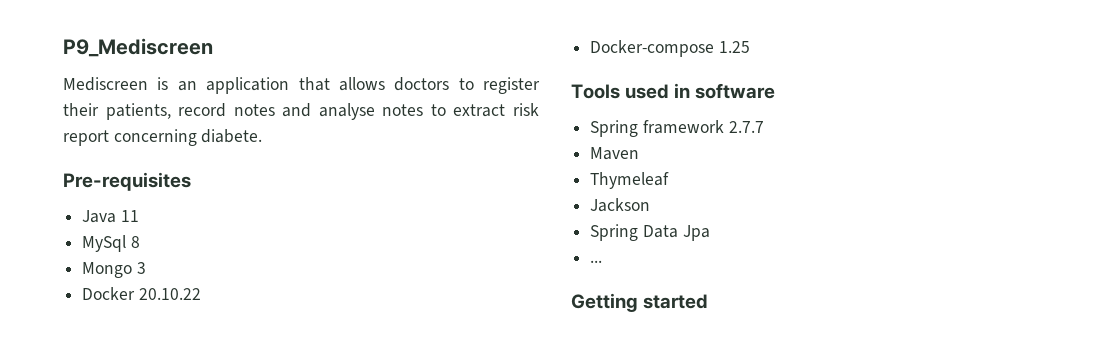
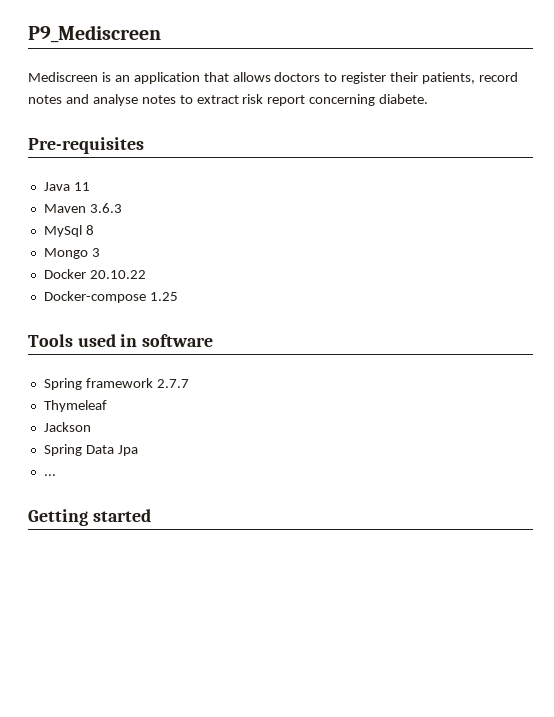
+ Maven 3.6.3
- Maven

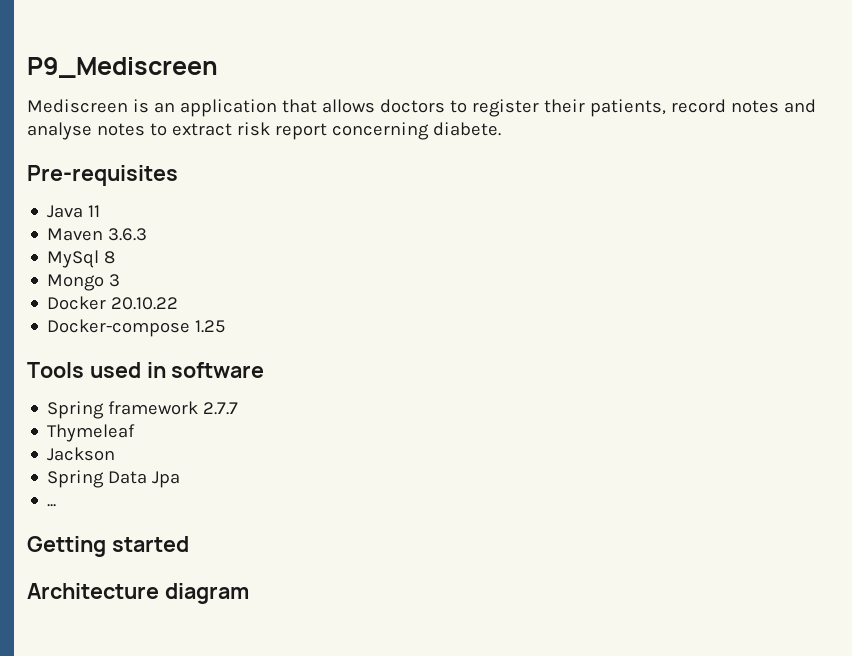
+ Architecture diagram

